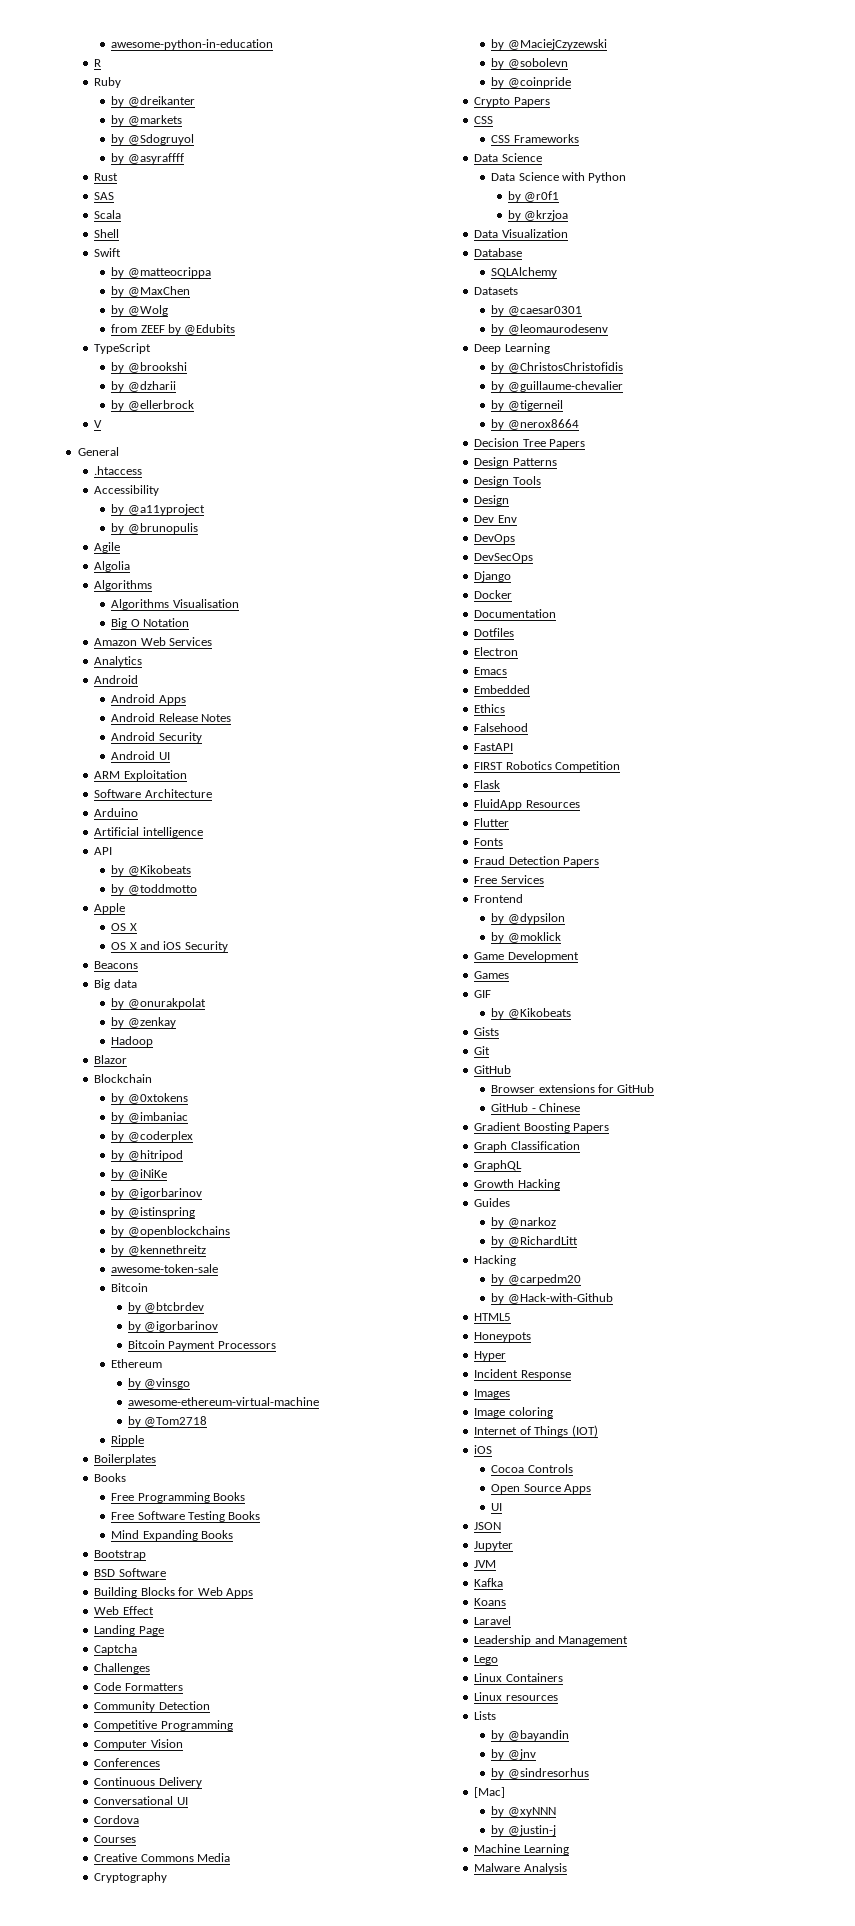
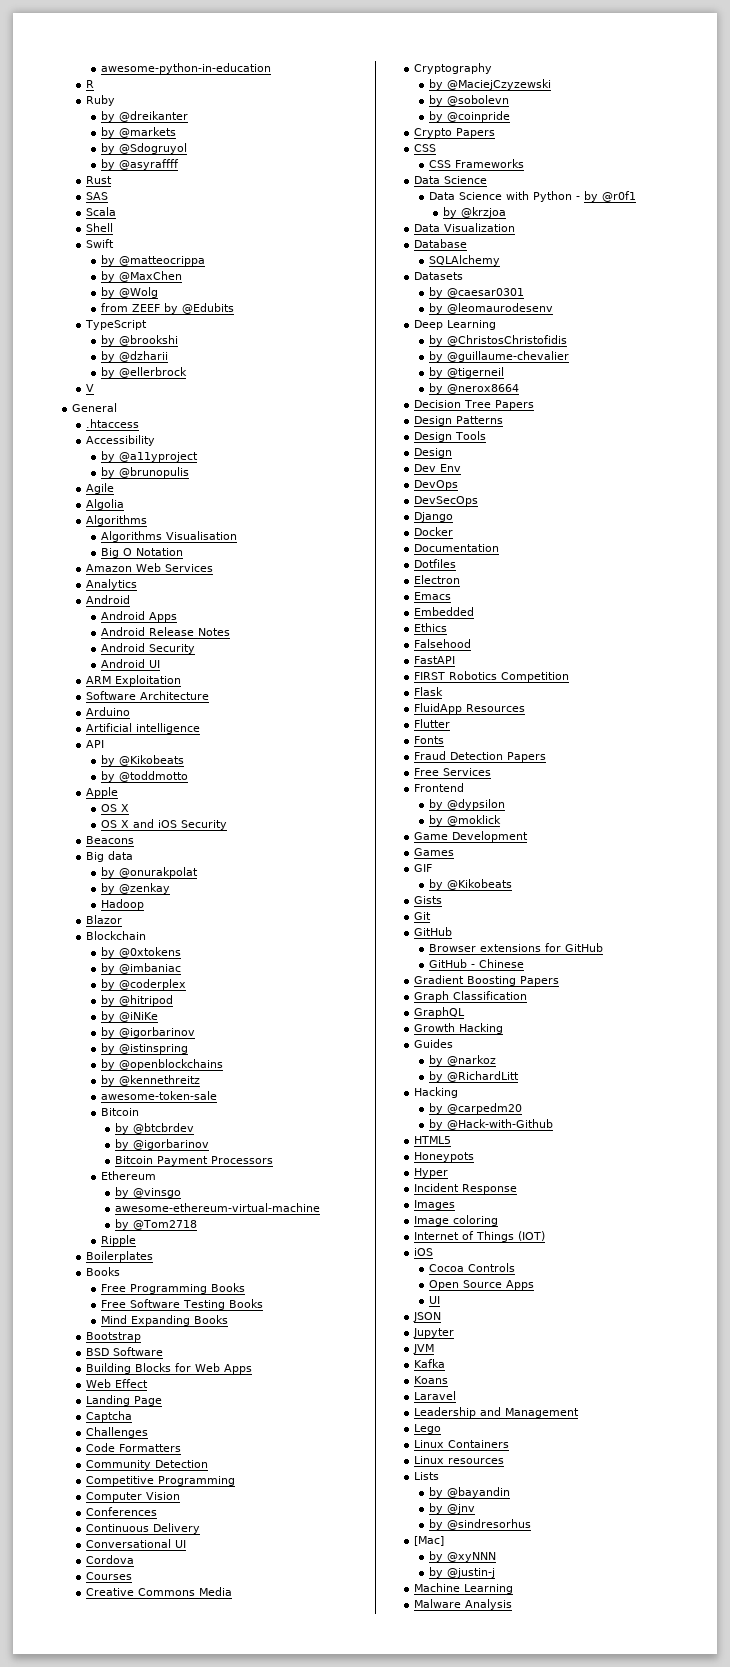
- Data Science with Python
- by @r0f1
+ Data Science with Python - by @r0f1

